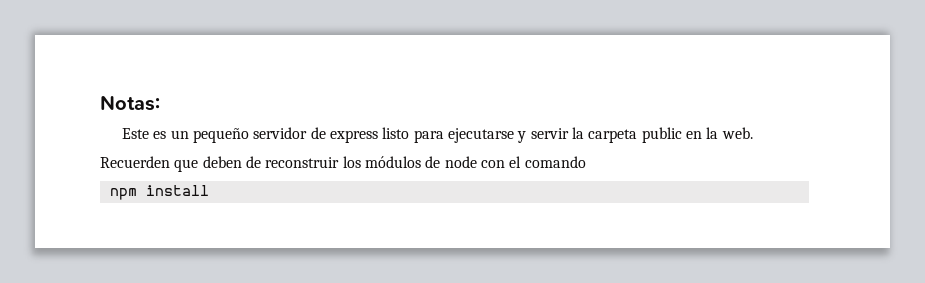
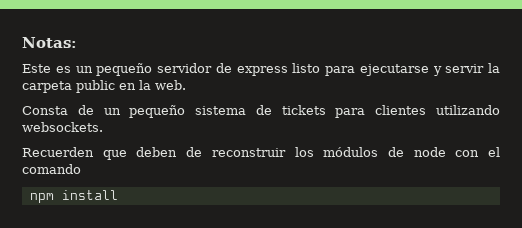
+ Consta de un pequeño sistema de tickets para clientes utilizando websockets.

